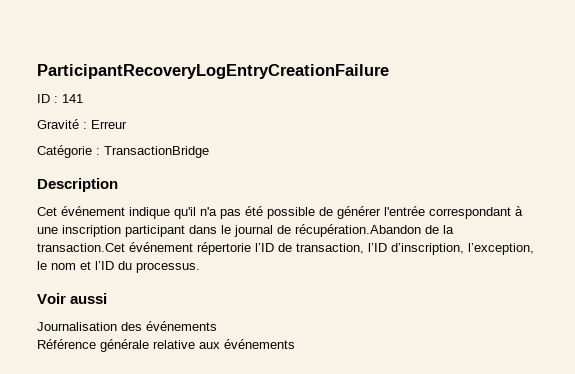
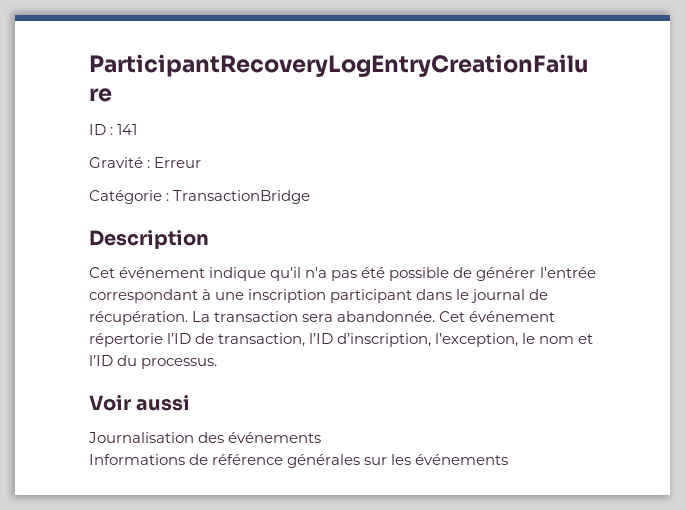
- Cet événement indique qu'il n'a pas été possible de générer l'entrée correspondant à une inscription participant dans le journal de récupération.Abandon de la transaction.Cet événement répertorie l’ID de transaction, l’ID d’inscription, l’exception, le nom et l’ID du processus.
+ Cet événement indique qu'il n'a pas été possible de générer l'entrée correspondant à une inscription participant dans le journal de récupération. La transaction sera abandonnée. Cet événement répertorie l’ID de transaction, l’ID d’inscription, l’exception, le nom et l’ID du processus.
- Référence générale relative aux événements
+ Informations de référence générales sur les événements

